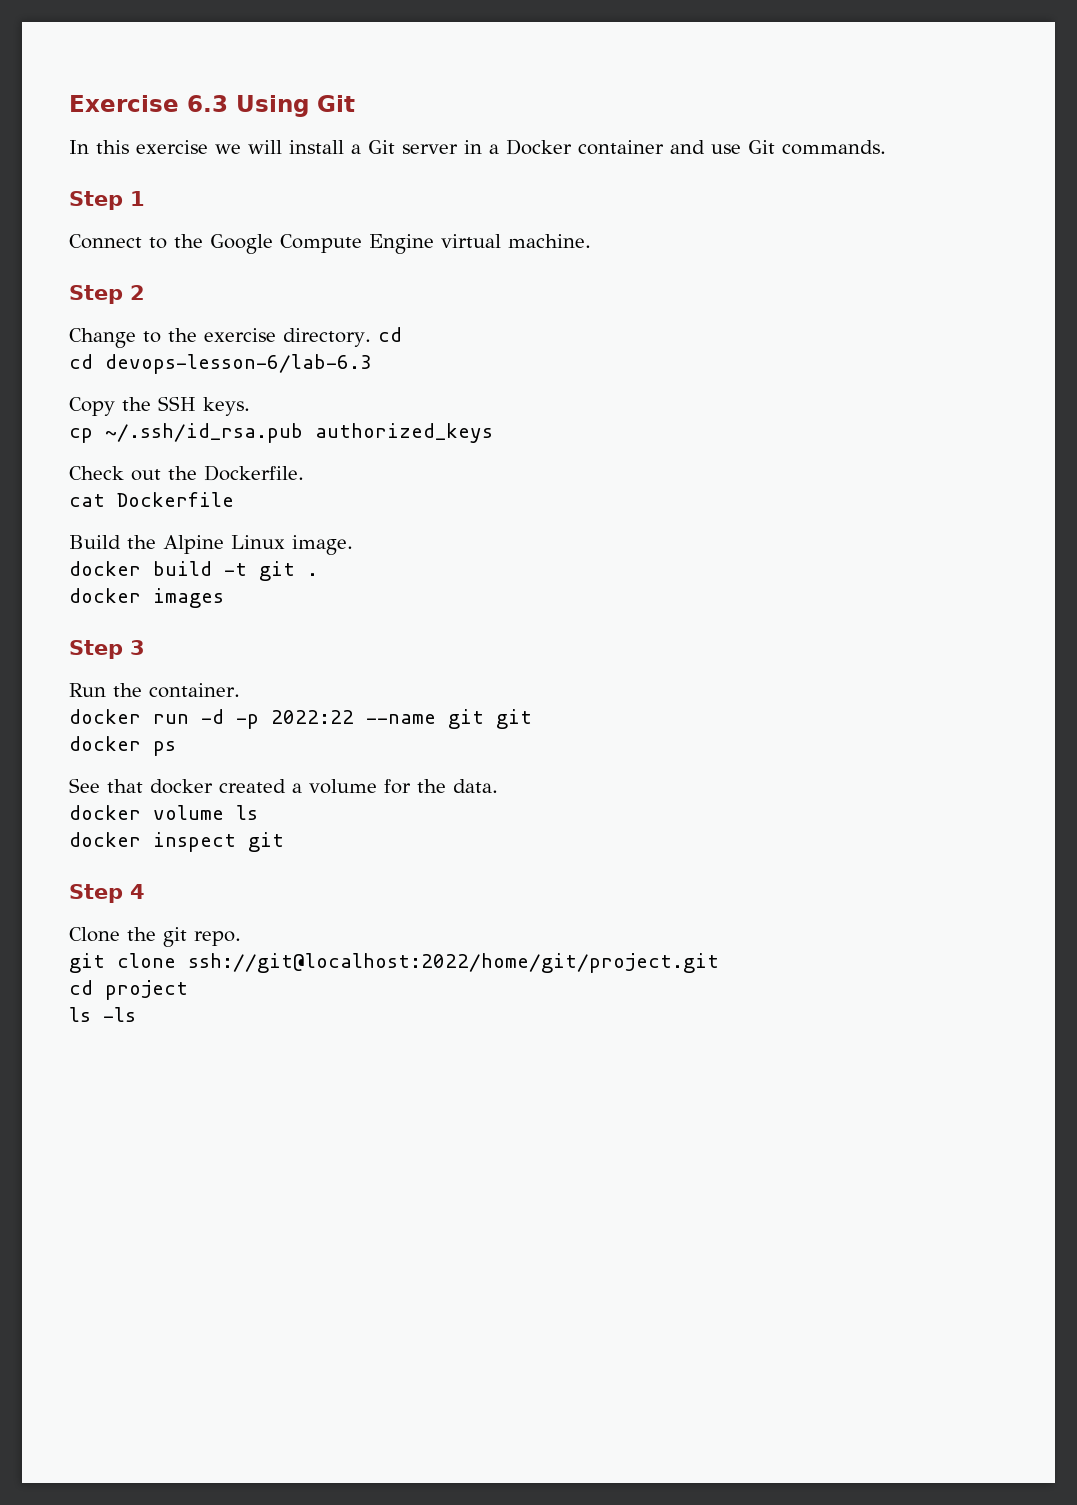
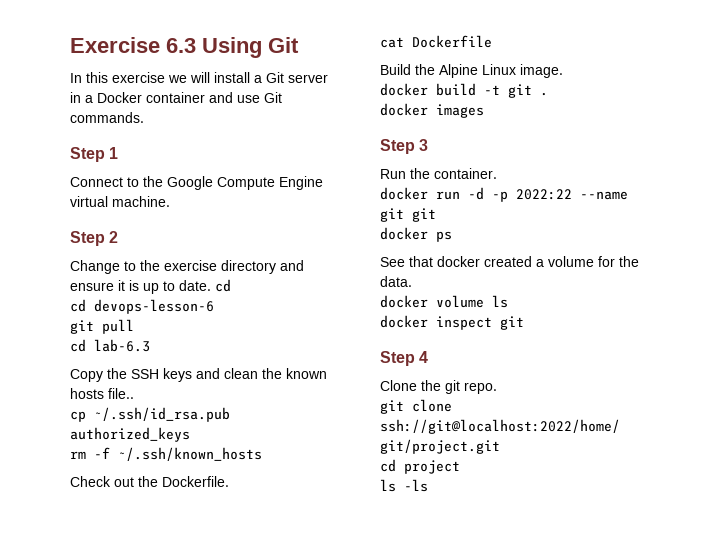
- Change to the exercise directory. cd
- cd devops-lesson-6/lab-6.3
- Copy the SSH keys.
+ Change to the exercise directory and ensure it is up to date. cd
+ cd devops-lesson-6
+ git pull
+ cd lab-6.3
+ Copy the SSH keys and clean the known hosts file..
+ rm -f ~/.ssh/known_hosts

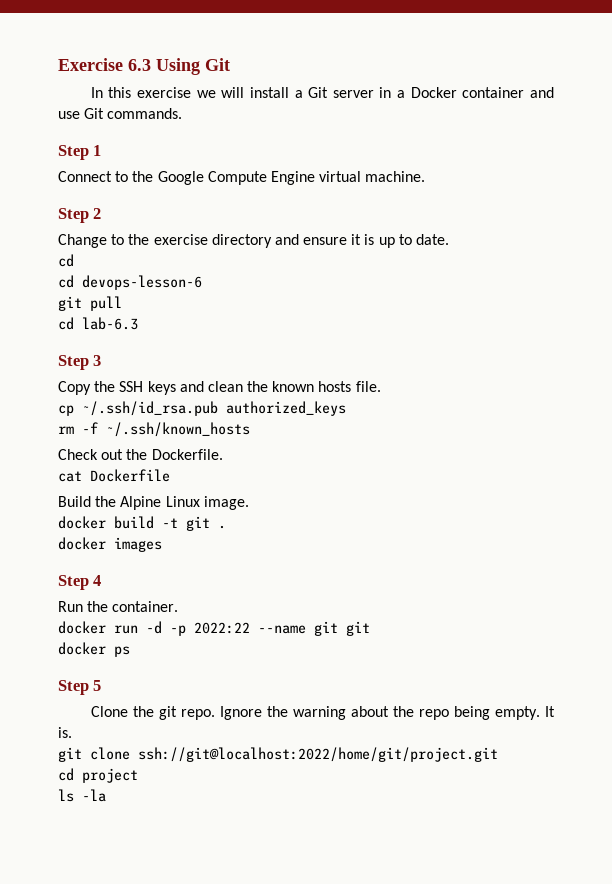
- Change to the exercise directory and ensure it is up to date. cd
+ Change to the exercise directory and ensure it is up to date.
+ cd
+ Step 3
- Copy the SSH keys and clean the known hosts file..
+ Copy the SSH keys and clean the known hosts file.
- Step 3
+ Step 4
- See that docker created a volume for the data.
- docker volume ls
- docker inspect git
- Step 4
+ Step 5
+ Ignore the warning about the repo being empty. It is.
- ls -ls
+ ls -la

